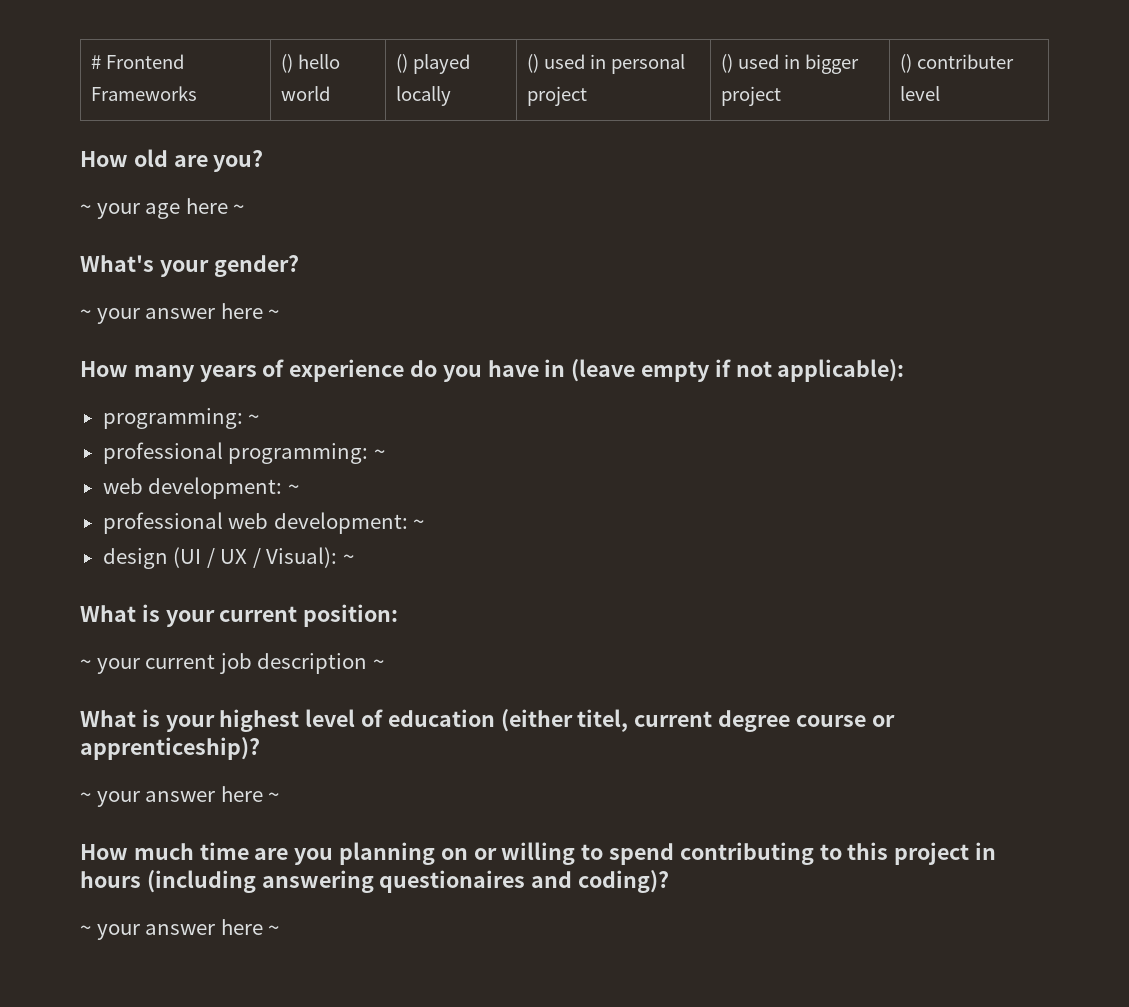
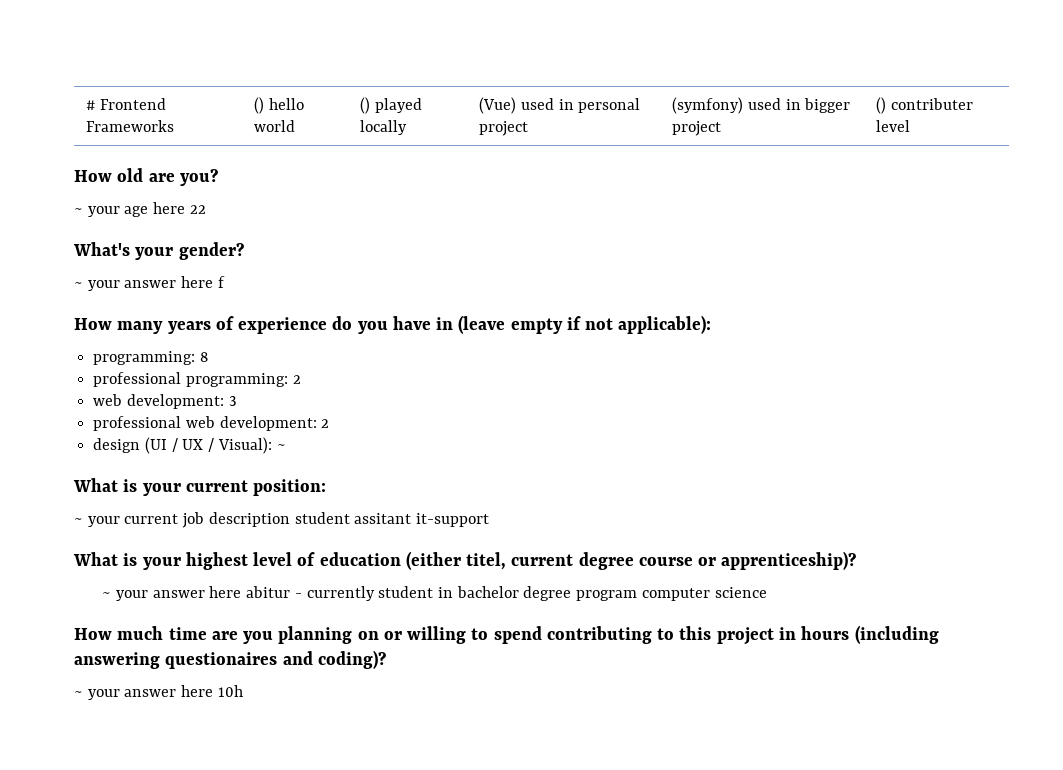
- # Frontend Frameworks | () hello world | () played locally | () used in personal project | () used in bigger project | () contributer level
+ # Frontend Frameworks | () hello world | () played locally | (Vue) used in personal project | (symfony) used in bigger project | () contributer level
- ~ your age here ~
+ ~ your age here 22
  What's your gender?
- ~ your answer here ~
+ ~ your answer here f
  How many years of experience do you have in (leave empty if not applicable):
- programming: ~
+ programming: 8
- professional programming: ~
- web development: ~
+ professional programming: 2
+ web development: 3
- professional web development: ~
+ professional web development: 2
- ~ your current job description ~
+ ~ your current job description student assitant it-support
  What is your highest level of education (either titel, current degree course or apprenticeship)?
- ~ your answer here ~
+ ~ your answer here abitur - currently student in bachelor degree program computer science
  How much time are you planning on or willing to spend contributing to this project in hours (including answering questionaires and coding)?
- ~ your answer here ~
+ ~ your answer here 10h

